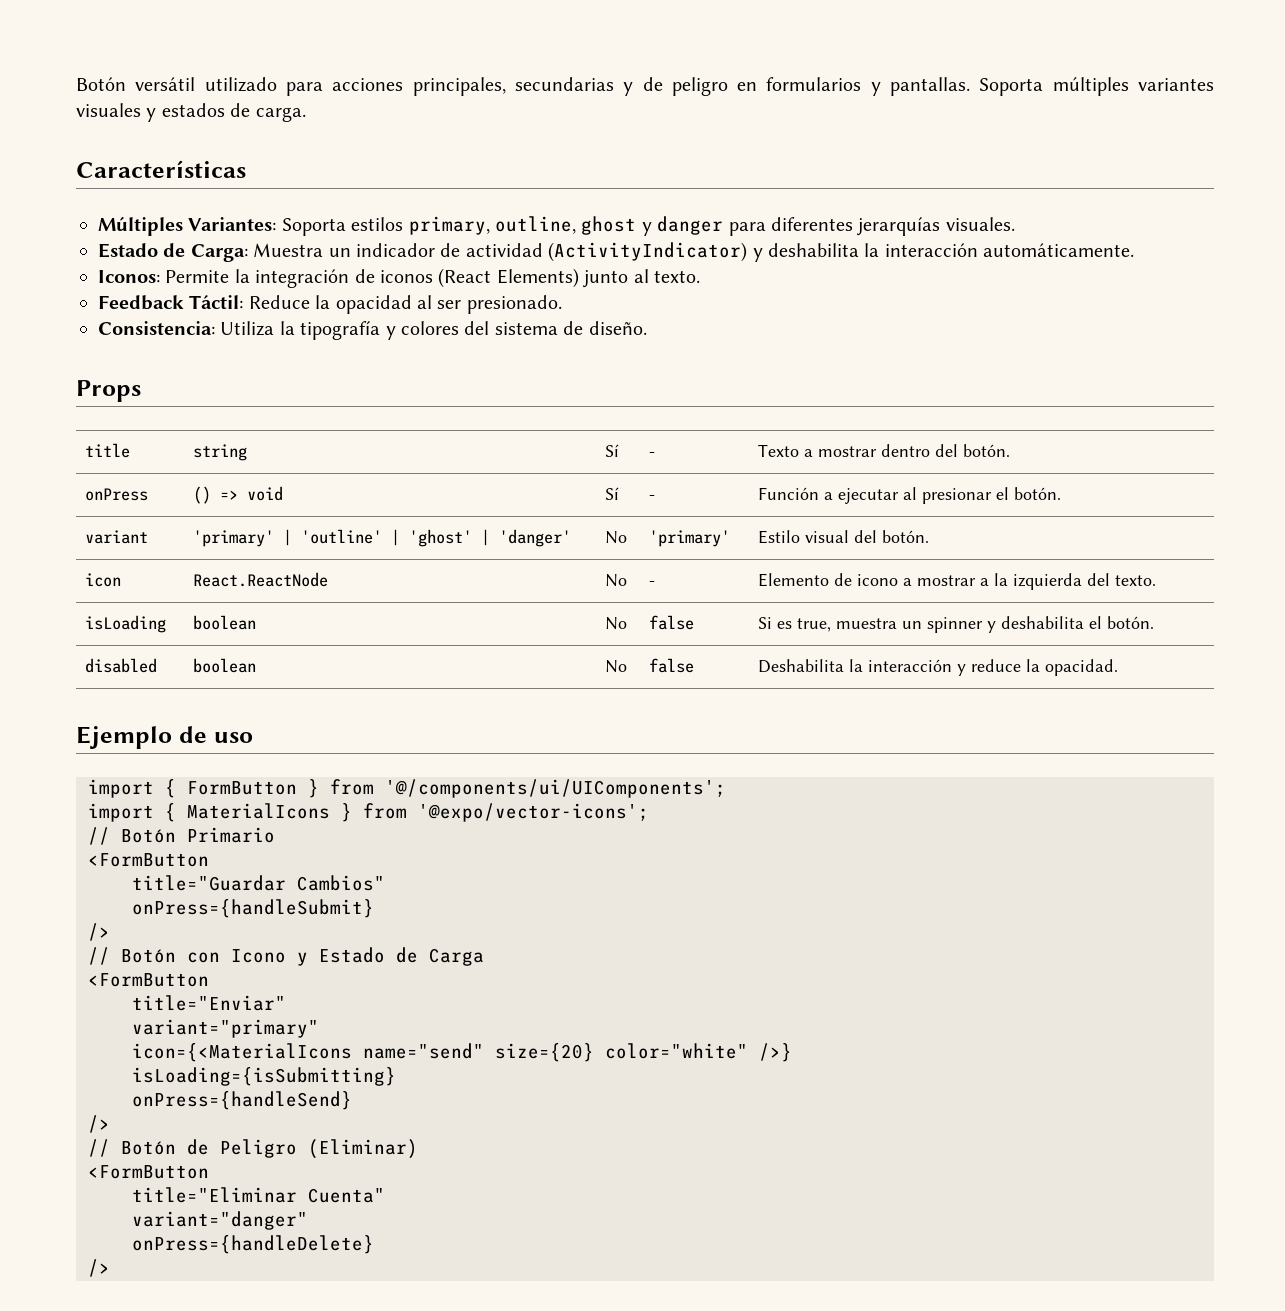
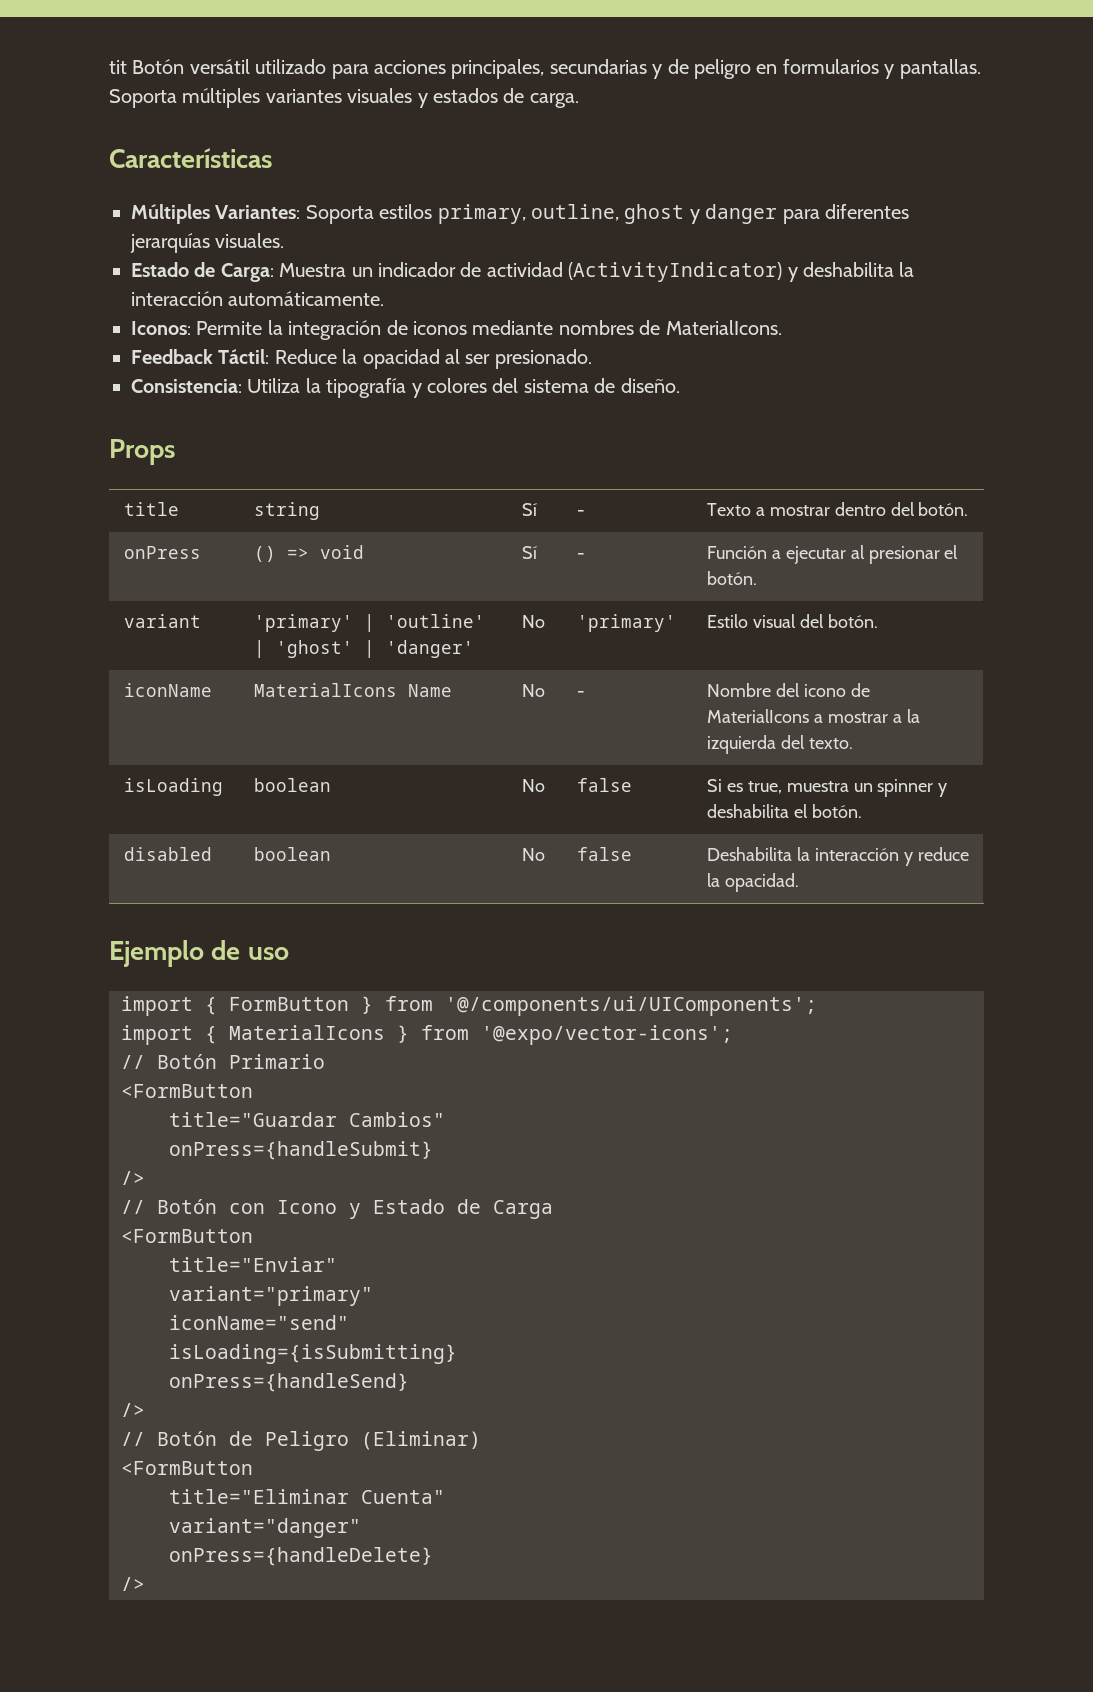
- Botón versátil utilizado para acciones principales, secundarias y de peligro en formularios y pantallas.
+ tit Botón versátil utilizado para acciones principales, secundarias y de peligro en formularios y pantallas.
- Iconos: Permite la integración de iconos (React Elements) junto al texto.
+ Iconos: Permite la integración de iconos mediante nombres de MaterialIcons.
- icon | React.ReactNode | No | - | Elemento de icono a mostrar a la izquierda del texto.
+ iconName | MaterialIcons Name | No | - | Nombre del icono de MaterialIcons a mostrar a la izquierda del texto.
- icon={<MaterialIcons name="send" size={20} color="white" />}
+ iconName="send"

